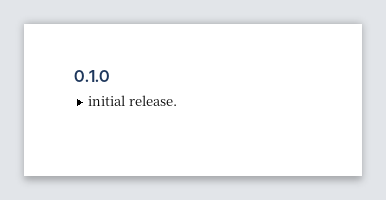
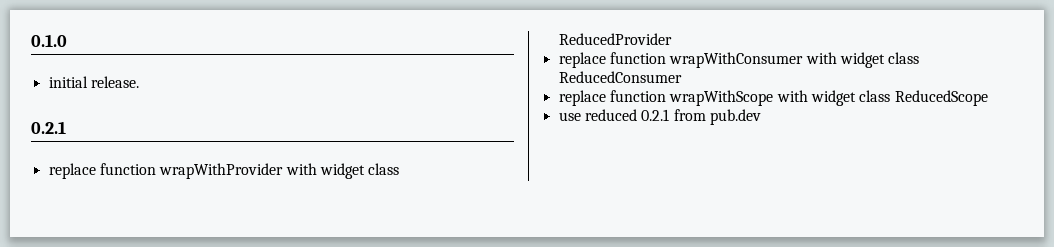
  initial release.
+ 0.2.1
+ replace function wrapWithProvider with widget class ReducedProvider
+ replace function wrapWithConsumer with widget class ReducedConsumer
+ replace function wrapWithScope with widget class ReducedScope
+ use reduced 0.2.1 from pub.dev

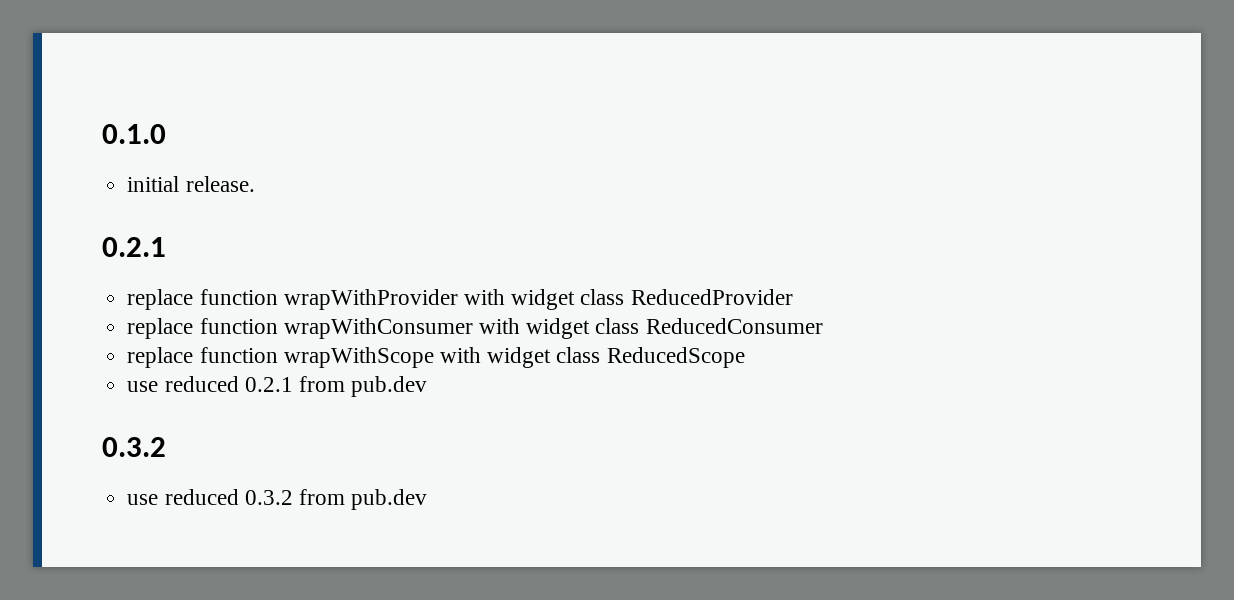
  use reduced 0.2.1 from pub.dev
+ 0.3.2
+ use reduced 0.3.2 from pub.dev

